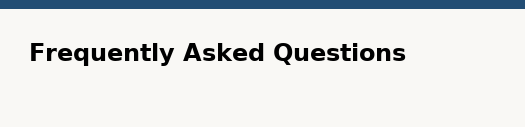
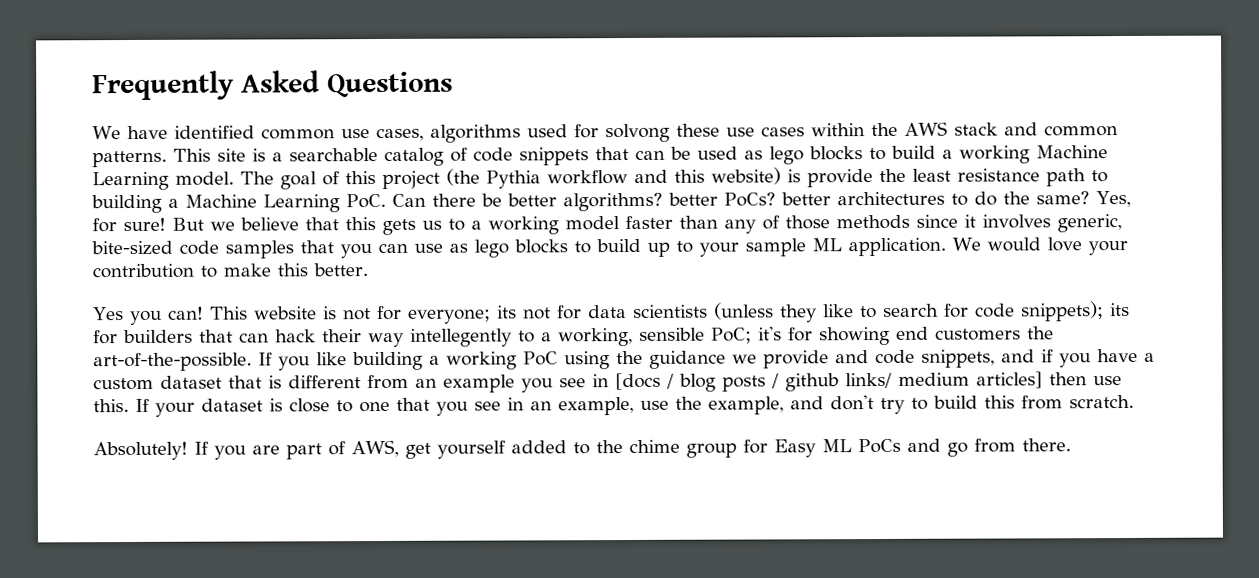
+ We have identified common use cases, algorithms used for solvong these use cases within the AWS stack and common patterns. This site is a searchable catalog of code snippets that can be used as lego blocks to build a working Machine Learning model. The goal of this project (the Pythia workflow and this website) is provide the least resistance path to building a Machine Learning PoC. Can there be better algorithms? better PoCs? better architectures to do the same? Yes, for sure! But we believe that this gets us to a working model faster than any of those methods since it involves generic, bite-sized code samples that you can use as lego blocks to build up to your sample ML application. We would love your contribution to make this better.
+ Yes you can! This website is not for everyone; its not for data scientists (unless they like to search for code snippets); its for builders that can hack their way intellegently to a working, sensible PoC; it's for showing end customers the art-of-the-possible. If you like building a working PoC using the guidance we provide and code snippets, and if you have a custom dataset that is different from an example you see in [docs / blog posts / github links/ medium articles] then use this. If your dataset is close to one that you see in an example, use the example, and don't try to build this from scratch.
+ Absolutely! If you are part of AWS, get yourself added to the chime group for Easy ML PoCs and go from there.

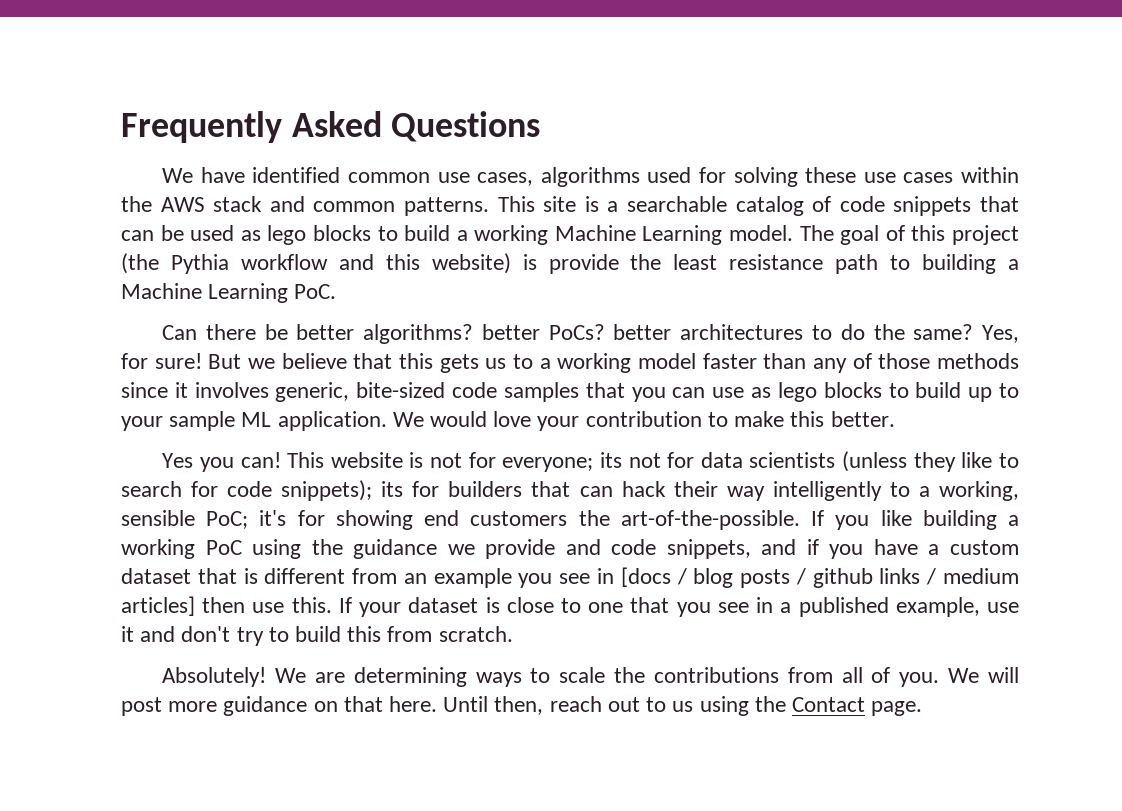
- We have identified common use cases, algorithms used for solvong these use cases within the AWS stack and common patterns.
+ We have identified common use cases, algorithms used for solving these use cases within the AWS stack and common patterns.
- The goal of this project (the Pythia workflow and this website) is provide the least resistance path to building a Machine Learning PoC. Can there be better algorithms? better PoCs? better architectures to do the same?
+ The goal of this project (the Pythia workflow and this website) is provide the least resistance path to building a Machine Learning PoC.
+ Can there be better algorithms? better PoCs? better architectures to do the same?
- This website is not for everyone; its not for data scientists (unless they like to search for code snippets); its for builders that can hack their way intellegently to a working, sensible PoC; it's for showing end customers the art-of-the-possible.
+ This website is not for everyone; its not for data scientists (unless they like to search for code snippets); its for builders that can hack their way intelligently to a working, sensible PoC; it's for showing end customers the art-of-the-possible.
- If you like building a working PoC using the guidance we provide and code snippets, and if you have a custom dataset that is different from an example you see in [docs / blog posts / github links/ medium articles] then use this.
+ If you like building a working PoC using the guidance we provide and code snippets, and if you have a custom dataset that is different from an example you see in [docs / blog posts / github links / medium articles] then use this.
- If your dataset is close to one that you see in an example, use the example, and don't try to build this from scratch.
+ If your dataset is close to one that you see in a published example, use it and don't try to build this from scratch.
- If you are part of AWS, get yourself added to the chime group for Easy ML PoCs and go from there.
+ We are determining ways to scale the contributions from all of you. We will post more guidance on that here. Until then, reach out to us using the Contact page.

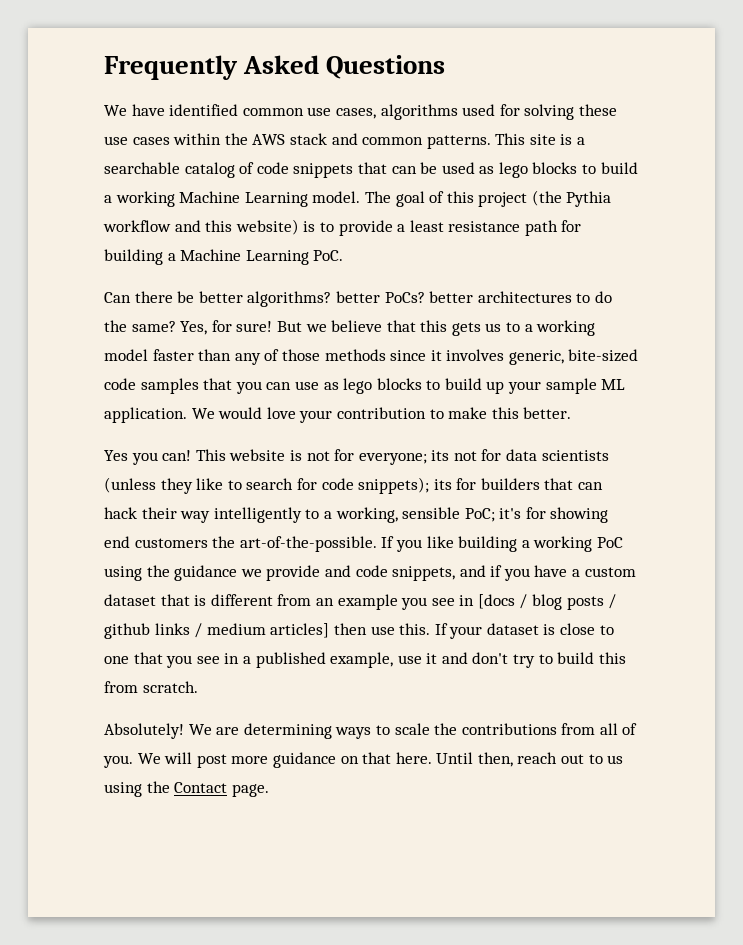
- The goal of this project (the Pythia workflow and this website) is provide the least resistance path to building a Machine Learning PoC.
+ The goal of this project (the Pythia workflow and this website) is to provide a least resistance path for building a Machine Learning PoC.
- But we believe that this gets us to a working model faster than any of those methods since it involves generic, bite-sized code samples that you can use as lego blocks to build up to your sample ML application.
+ But we believe that this gets us to a working model faster than any of those methods since it involves generic, bite-sized code samples that you can use as lego blocks to build up your sample ML application.

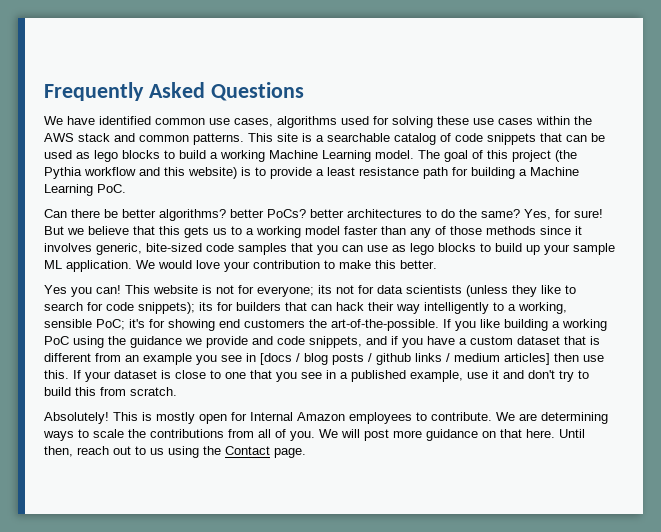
+ This is mostly open for Internal Amazon employees to contribute.

